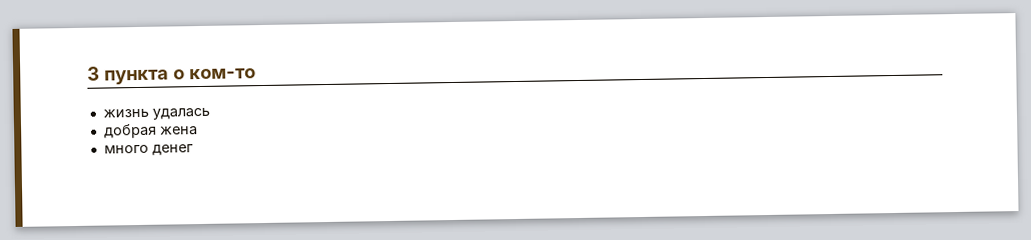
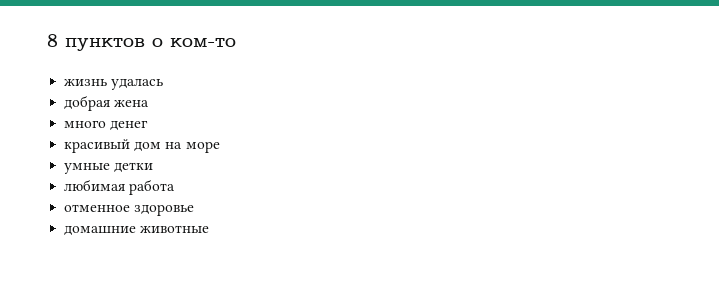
- 3 пункта о ком-то
+ 8 пунктов о ком-то
+ красивый дом на море
+ умные детки
+ любимая работа
+ отменное здоровье
+ домашние животные

